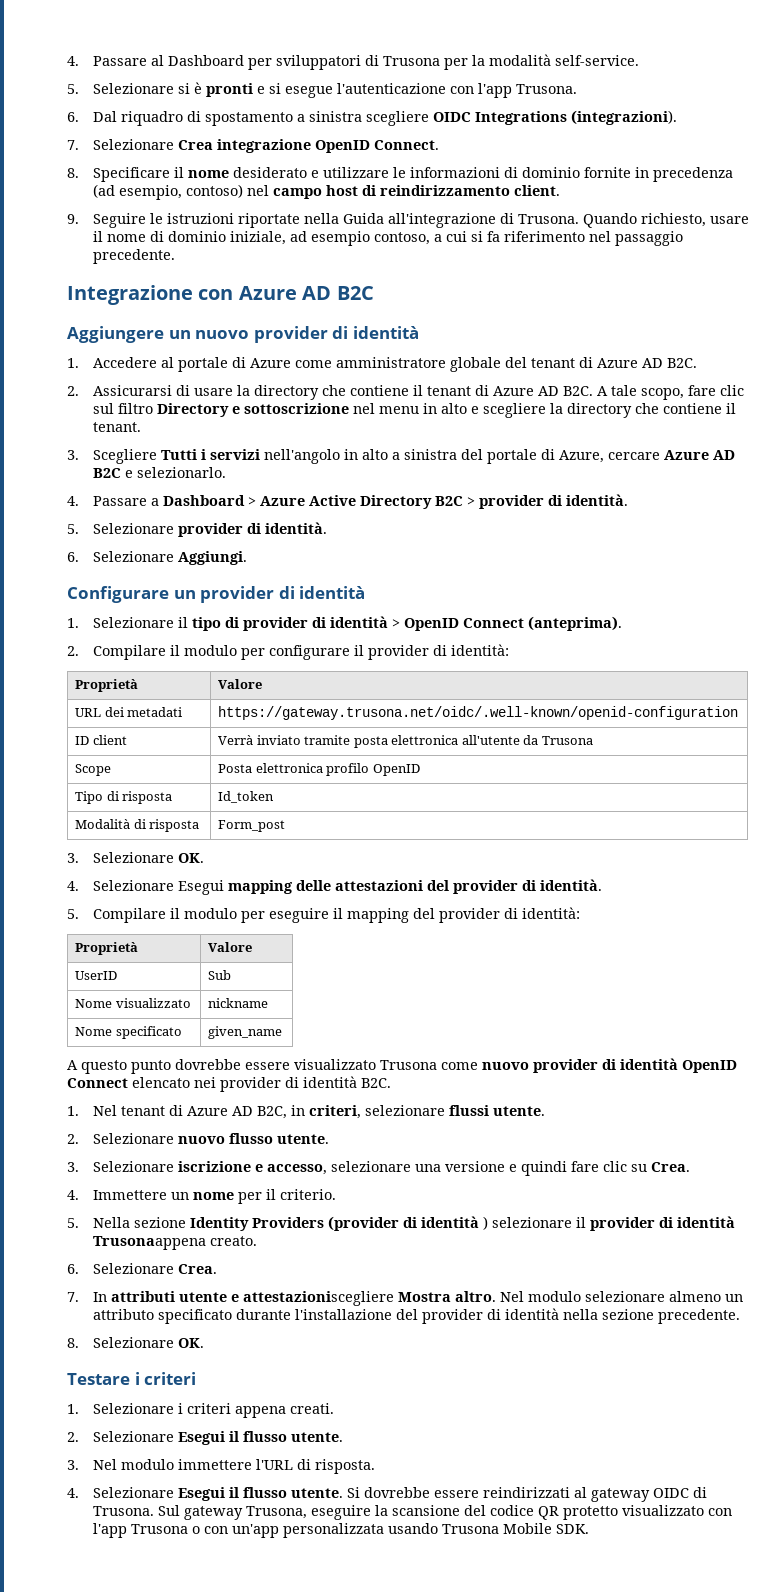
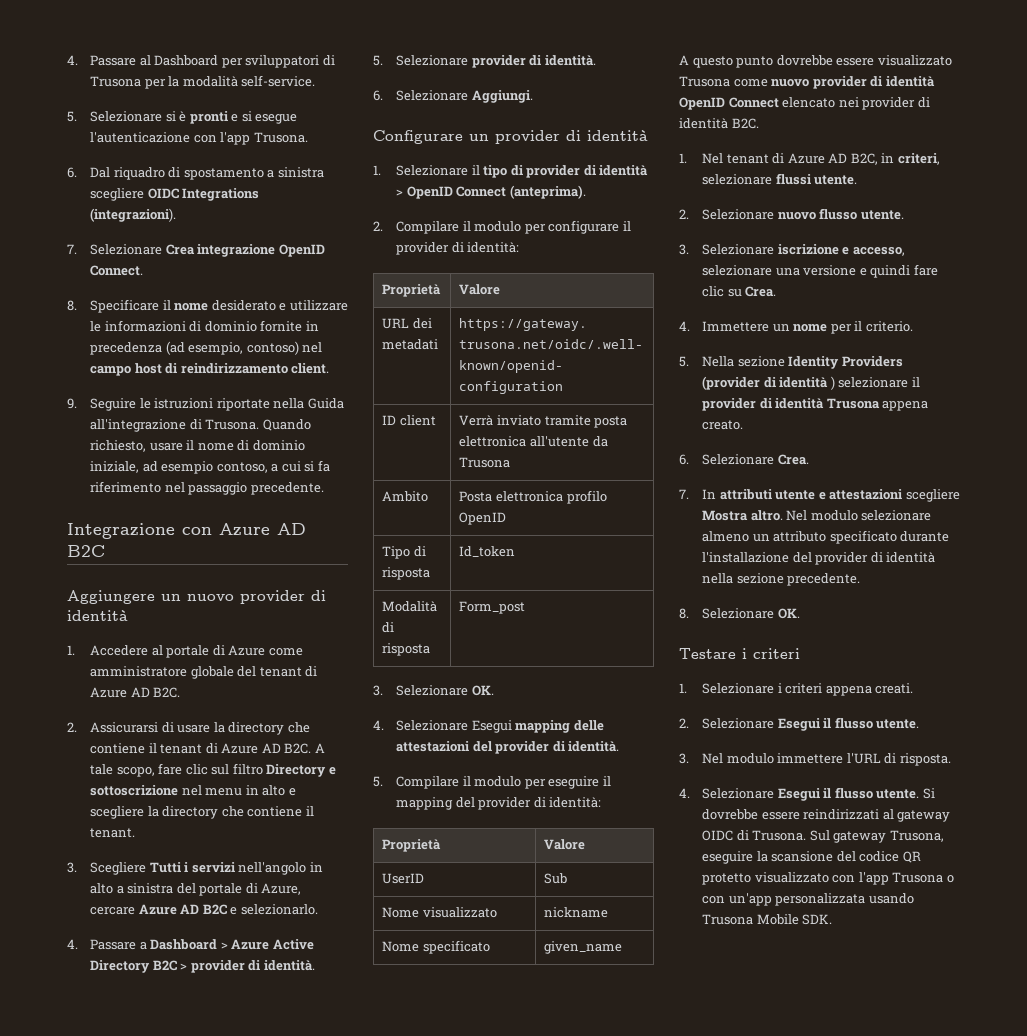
- Scope | Posta elettronica profilo OpenID
+ Ambito | Posta elettronica profilo OpenID
- 5. Nella sezione Identity Providers (provider di identità ) selezionare il provider di identità Trusonaappena creato.
+ 5. Nella sezione Identity Providers (provider di identità ) selezionare il provider di identità Trusona appena creato.
- 7. In attributi utente e attestazioniscegliere Mostra altro.
+ 7. In attributi utente e attestazioni scegliere Mostra altro.

